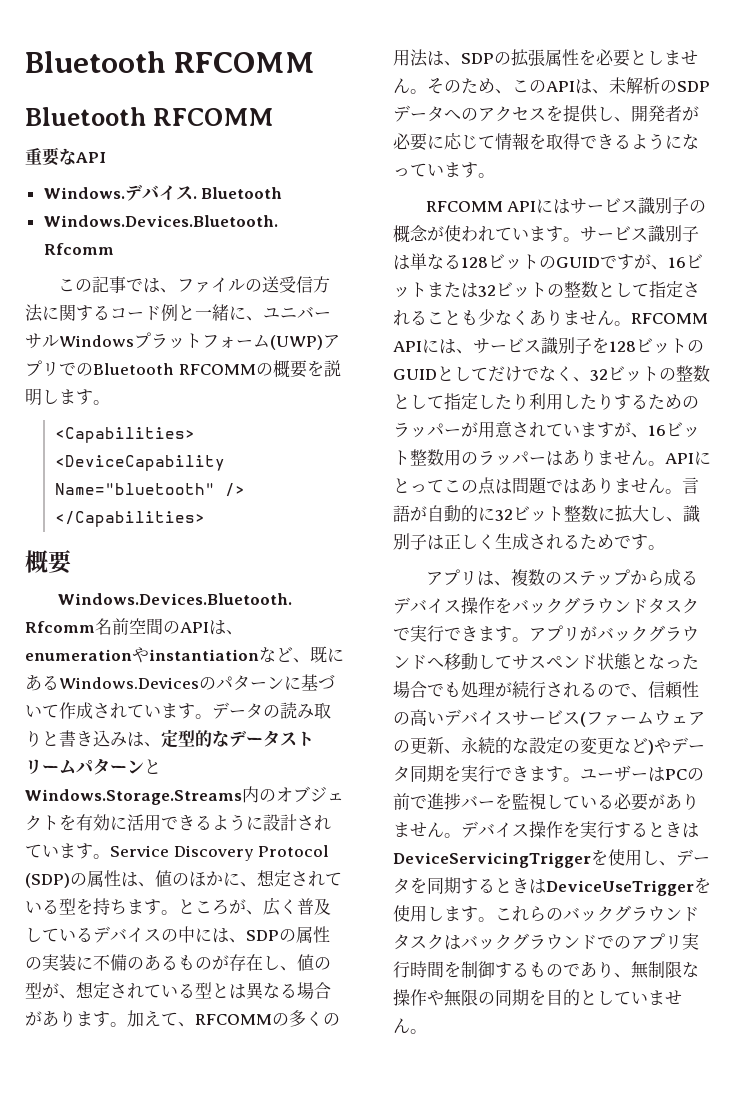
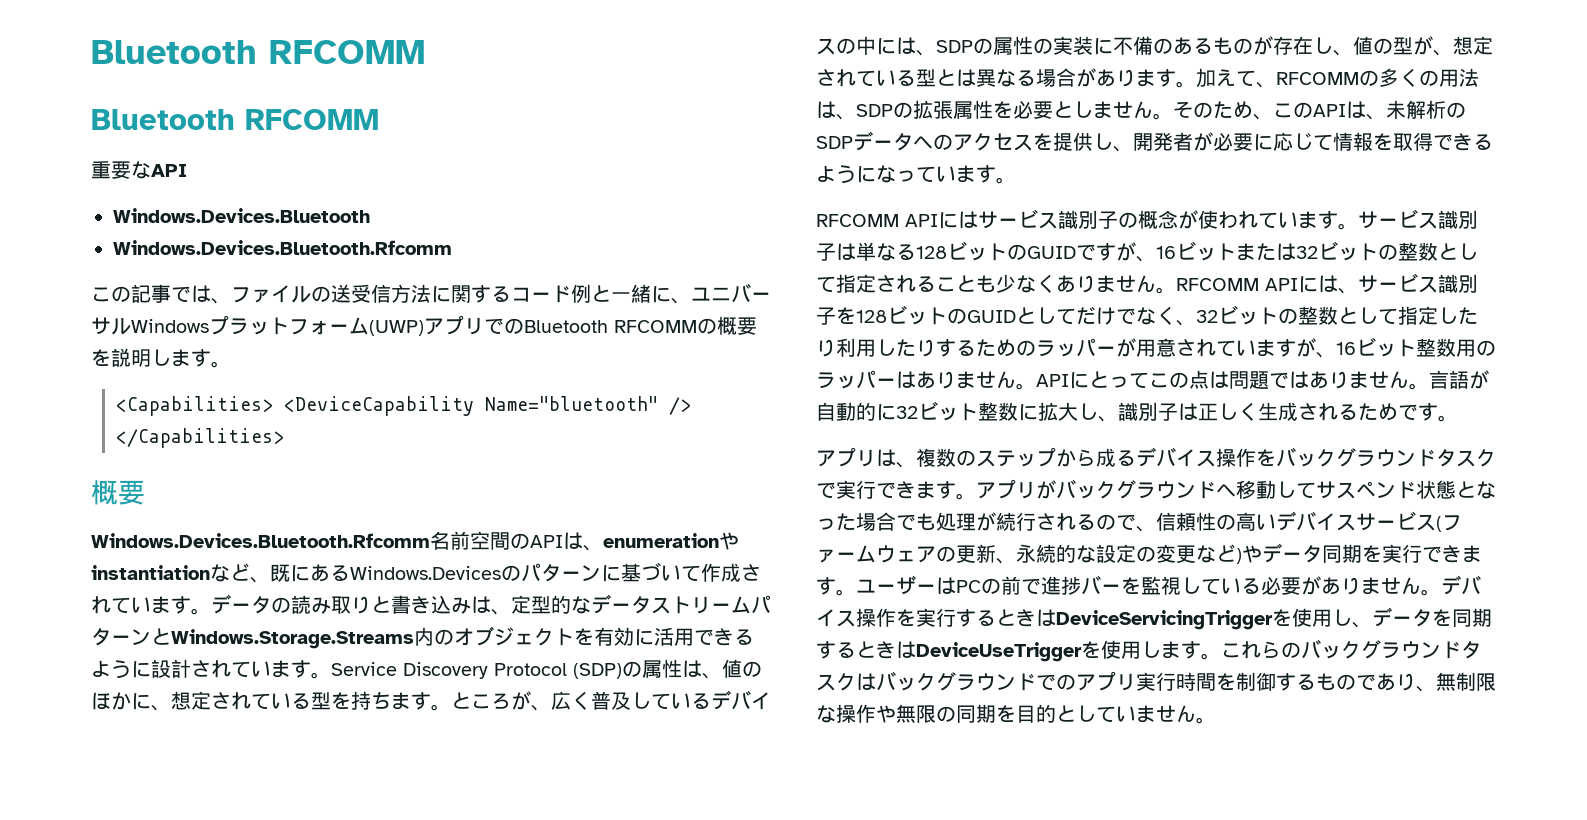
- Windows.デバイス. Bluetooth
+ Windows.Devices.Bluetooth

